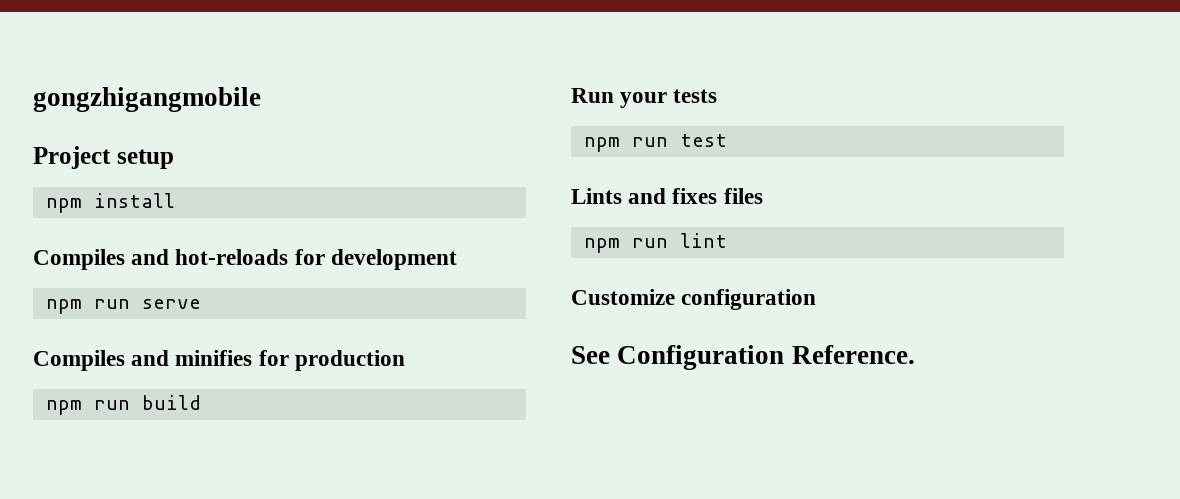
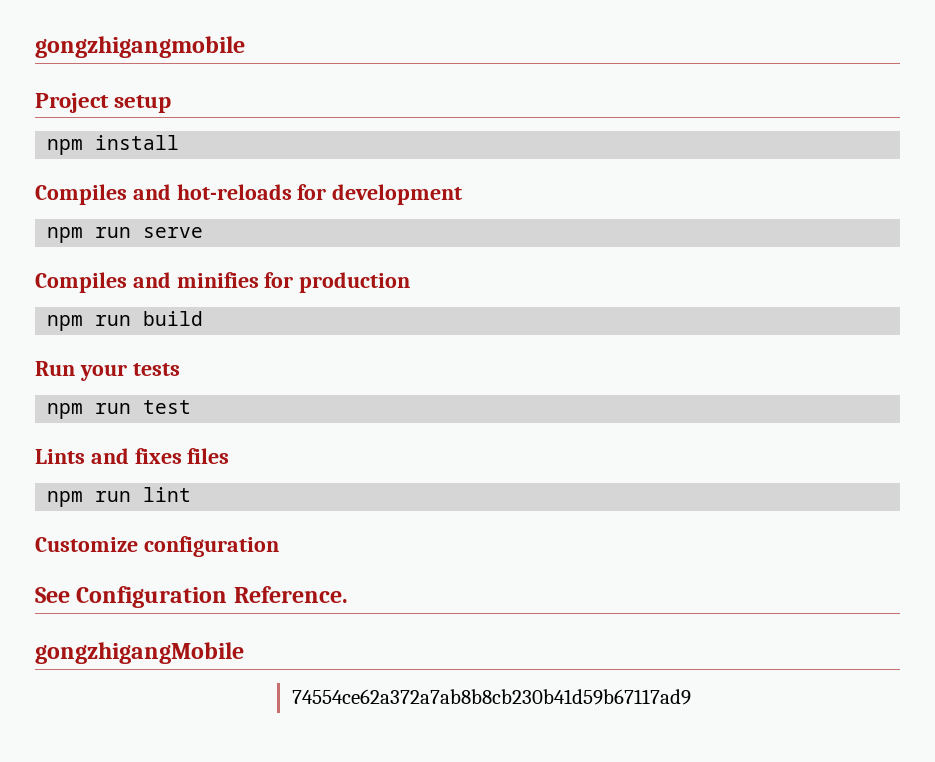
+ gongzhigangMobile
+ 74554ce62a372a7ab8b8cb230b41d59b67117ad9

